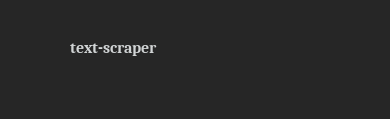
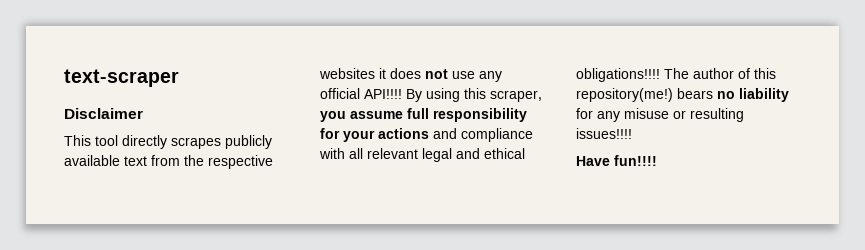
+ Disclaimer
+ This tool directly scrapes publicly available text from the respective websites it does not use any official API!!!! By using this scraper, you assume full responsibility for your actions and compliance with all relevant legal and ethical obligations!!!! The author of this repository(me!) bears no liability for any misuse or resulting issues!!!!
+ Have fun!!!!

